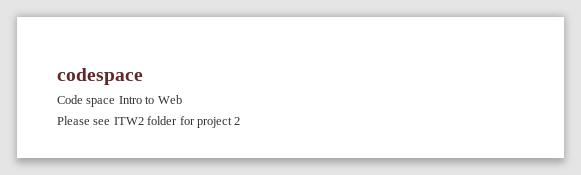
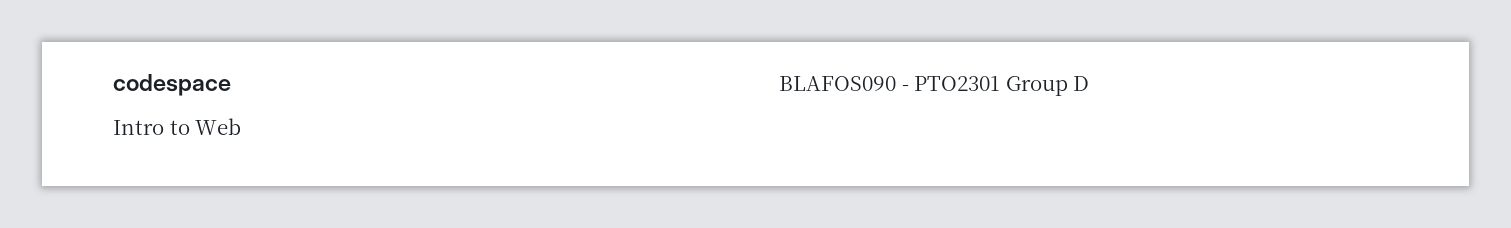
- Code space Intro to Web
+ Intro to Web
- Please see ITW2 folder for project 2
+ BLAFOS090 - PTO2301 Group D

